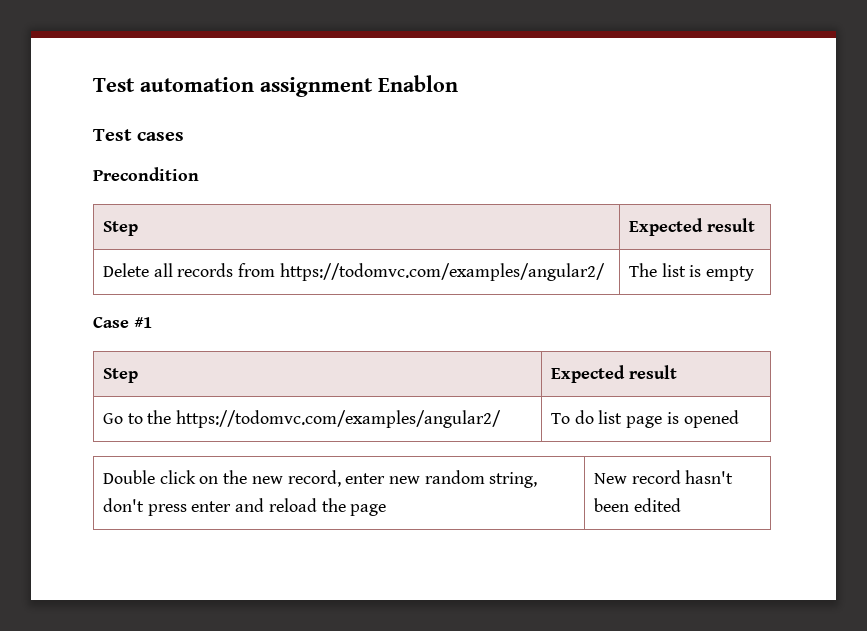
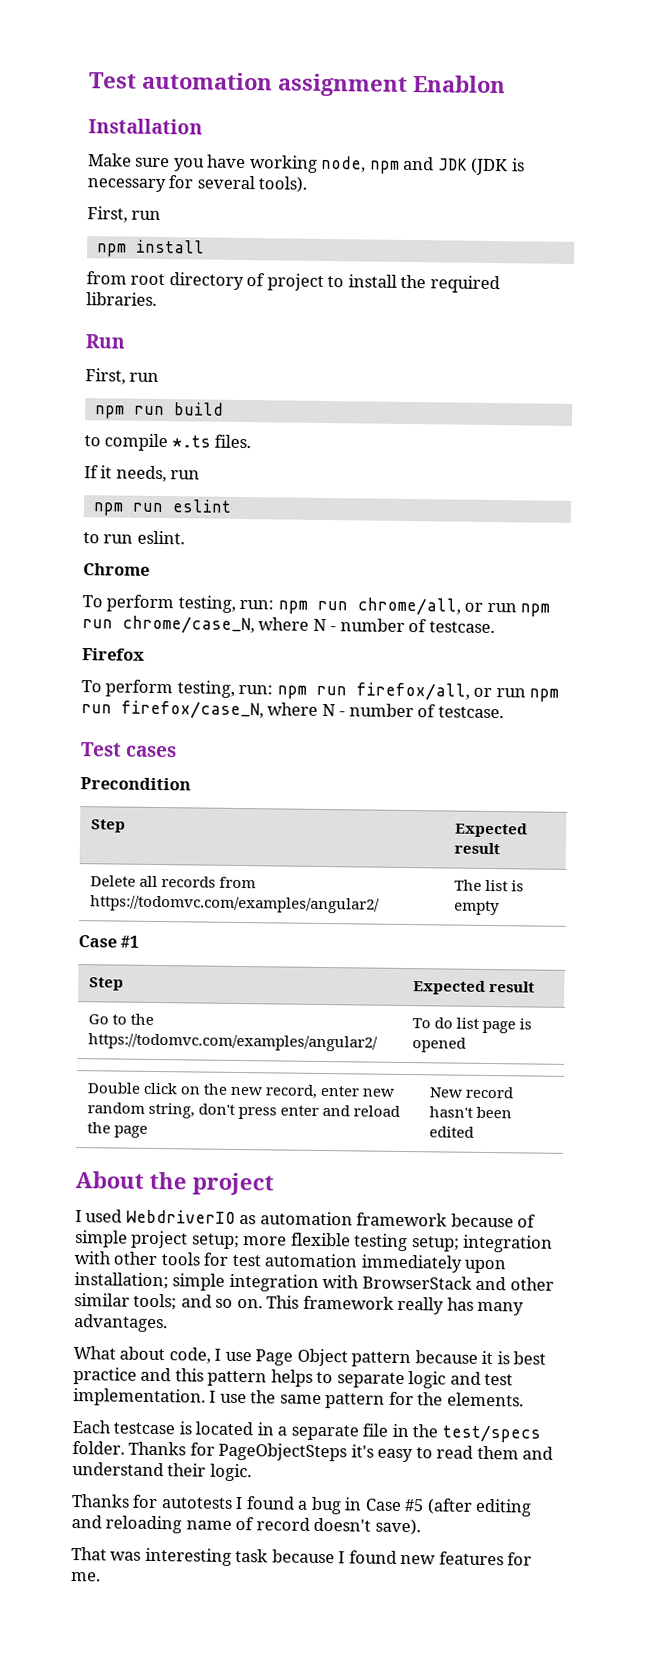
+ Installation
+ Make sure you have working node, npm and JDK (JDK is necessary for several tools).
+ First, run
+ npm install
+ from root directory of project to install the required libraries.
+ Run
+ First, run
+ npm run build
+ to compile *.ts files.
+ If it needs, run
+ npm run eslint
+ to run eslint.
+ Chrome
+ To perform testing, run: npm run chrome/all, or run npm run chrome/case_N, where N - number of testcase.
+ Firefox
+ To perform testing, run: npm run firefox/all, or run npm run firefox/case_N, where N - number of testcase.
+ About the project
+ I used WebdriverIO as automation framework because of simple project setup; more flexible testing setup; integration with other tools for test automation immediately upon installation; simple integration with BrowserStack and other similar tools; and so on. This framework really has many advantages.
+ What about code, I use Page Object pattern because it is best practice and this pattern helps to separate logic and test implementation. I use the same pattern for the elements.
+ Each testcase is located in a separate file in the test/specs folder. Thanks for PageObjectSteps it's easy to read them and understand their logic.
+ Thanks for autotests I found a bug in Case #5 (after editing and reloading name of record doesn't save).
+ That was interesting task because I found new features for me.

